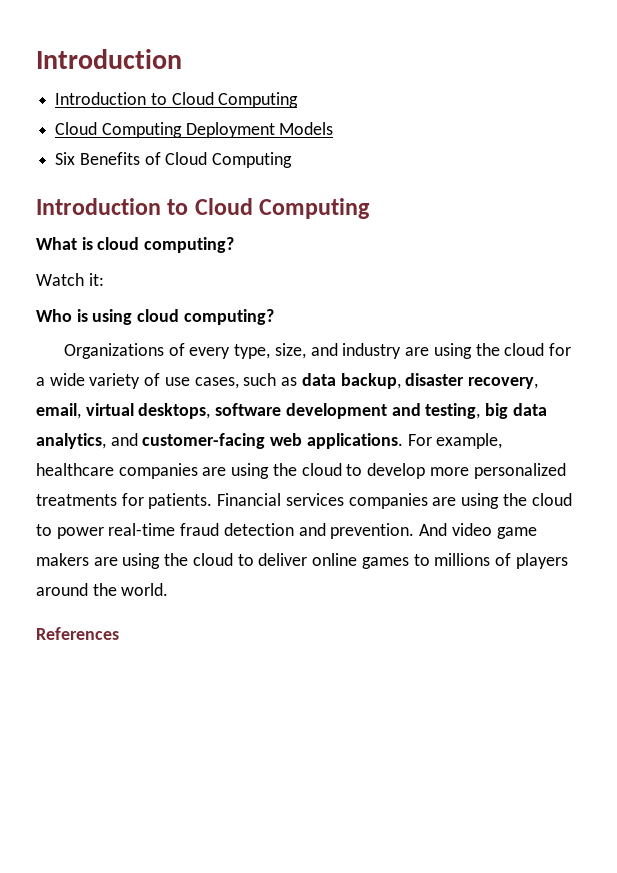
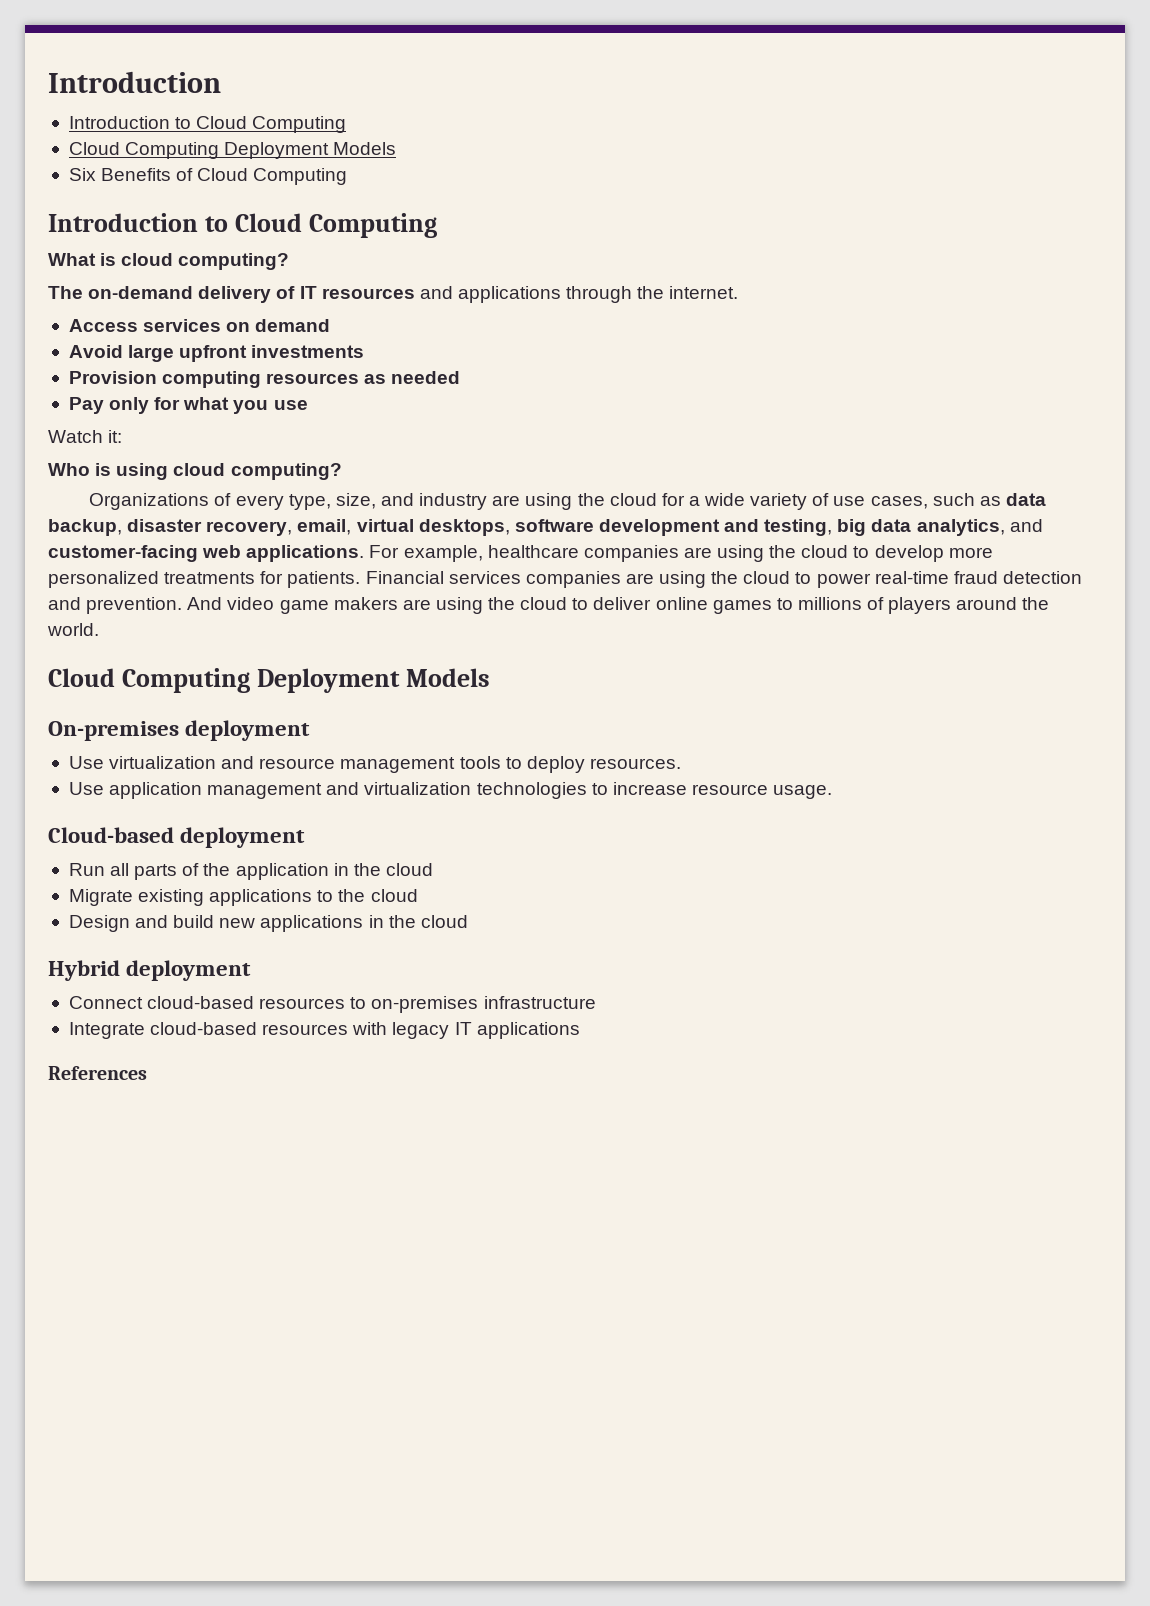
+ The on-demand delivery of IT resources and applications through the internet.
+ Access services on demand
+ Avoid large upfront investments
+ Provision computing resources as needed
+ Pay only for what you use
  And video game makers are using the cloud to deliver online games to millions of players around the world.
+ Cloud Computing Deployment Models
+ On-premises deployment
+ Use virtualization and resource management tools to deploy resources.
+ Use application management and virtualization technologies to increase resource usage.
+ Cloud-based deployment
+ Run all parts of the application in the cloud
+ Migrate existing applications to the cloud
+ Design and build new applications in the cloud
+ Hybrid deployment
+ Connect cloud-based resources to on-premises infrastructure
+ Integrate cloud-based resources with legacy IT applications

